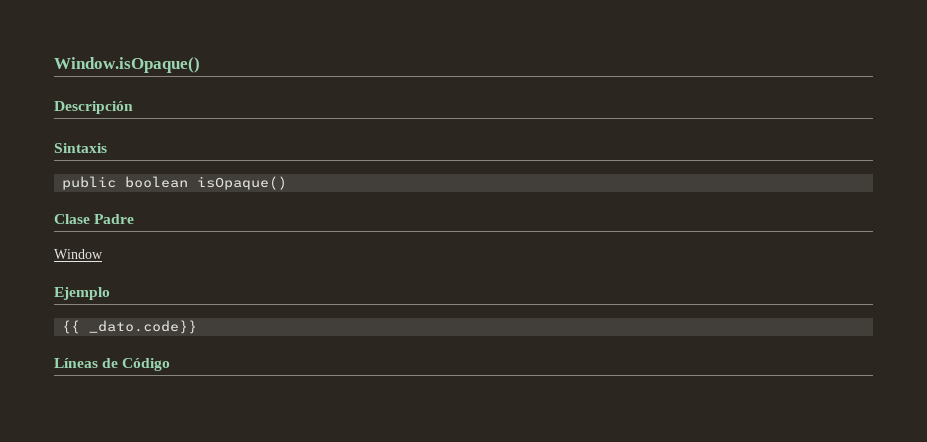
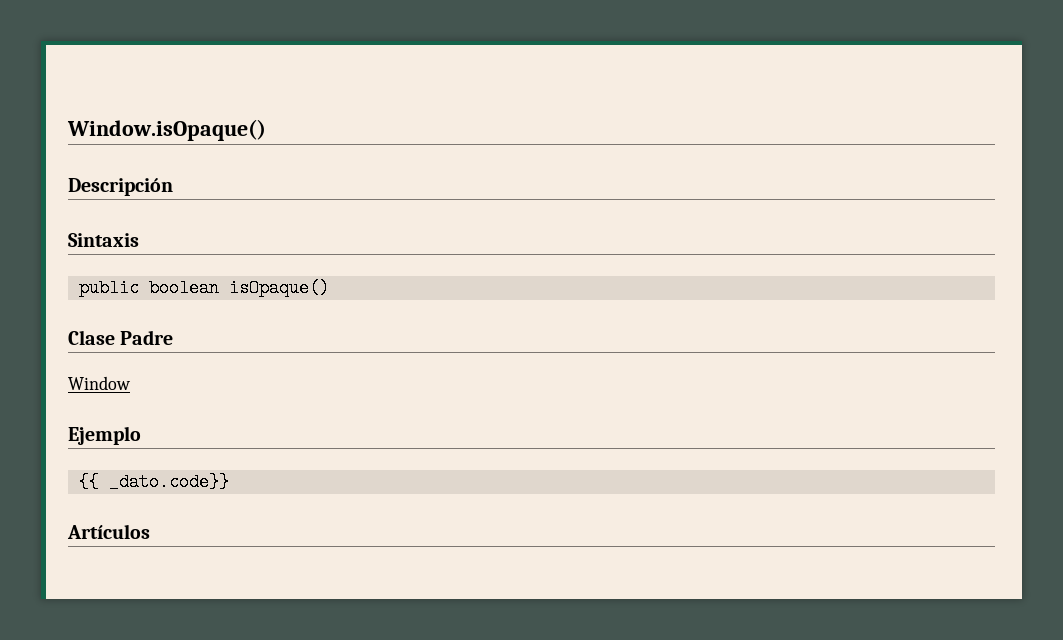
- Líneas de Código
+ Artículos

